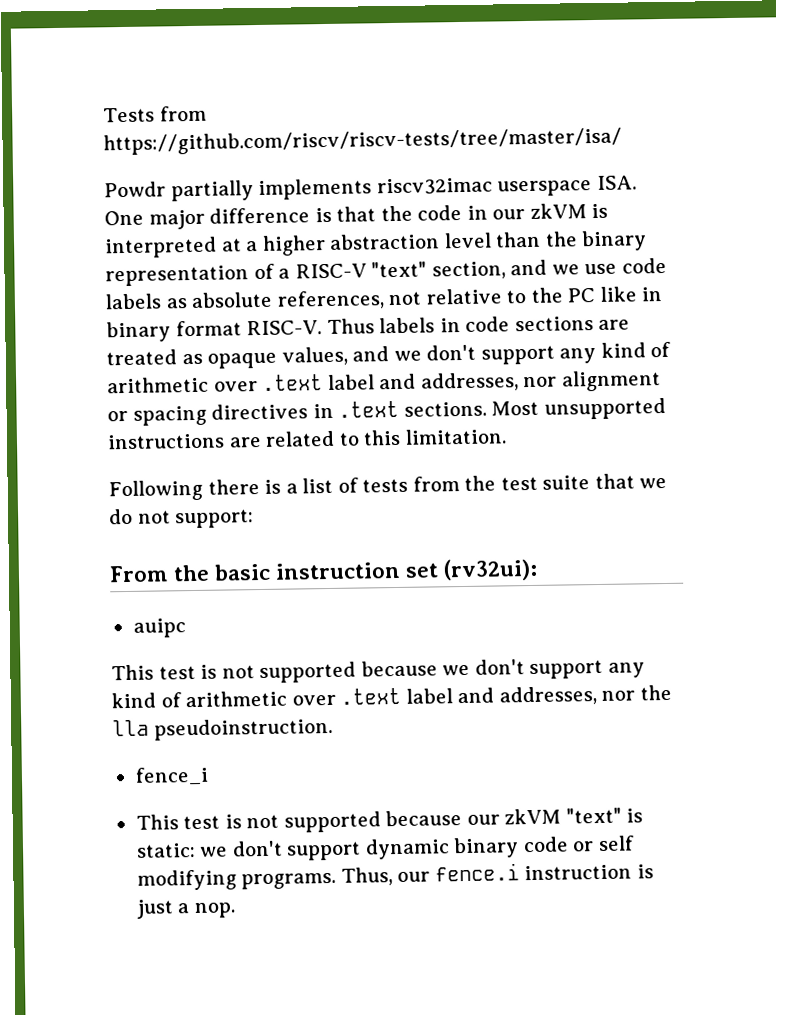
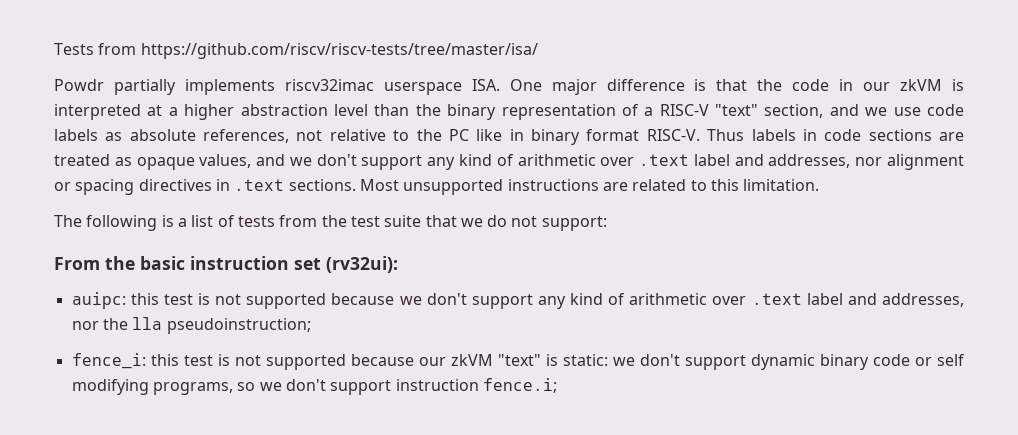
- Following there is a list of tests from the test suite that we do not support:
+ The following is a list of tests from the test suite that we do not support:
- auipc
- This test is not supported because we don't support any kind of arithmetic over .text label and addresses, nor the lla pseudoinstruction.
- fence_i
- This test is not supported because our zkVM "text" is static: we don't support dynamic binary code or self modifying programs. Thus, our fence.i instruction is just a nop.
+ auipc: this test is not supported because we don't support any kind of arithmetic over .text label and addresses, nor the lla pseudoinstruction;
+ fence_i: this test is not supported because our zkVM "text" is static: we don't support dynamic binary code or self modifying programs, so we don't support instruction fence.i;

